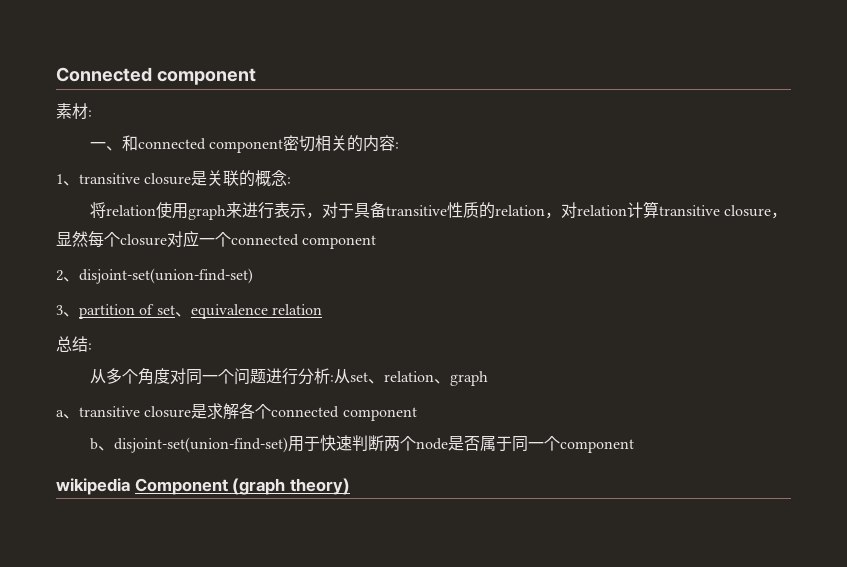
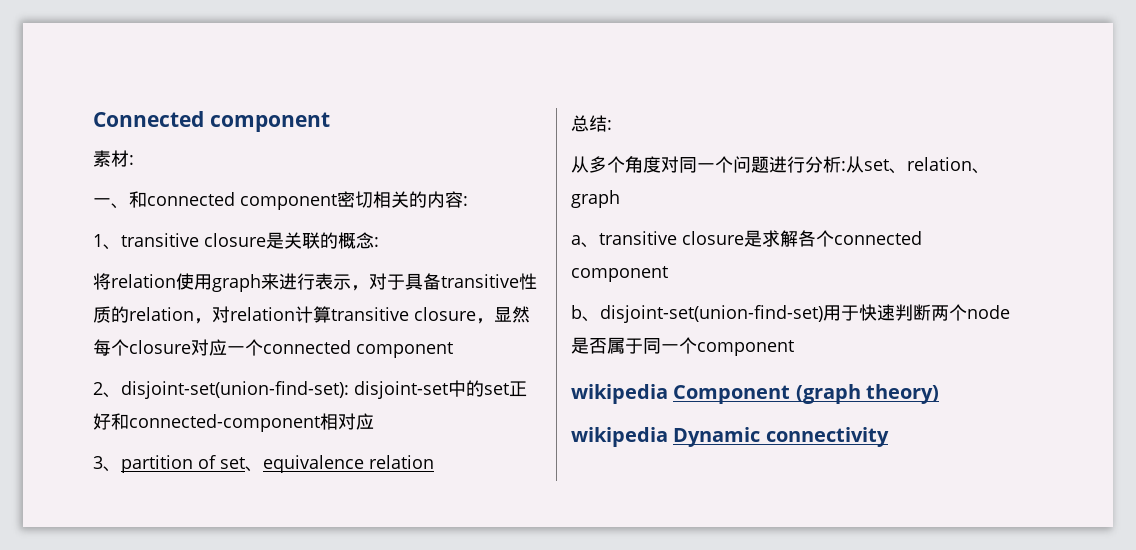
- 2、disjoint-set(union-find-set)
+ 2、disjoint-set(union-find-set): disjoint-set中的set正好和connected-component相对应
+ wikipedia Dynamic connectivity

